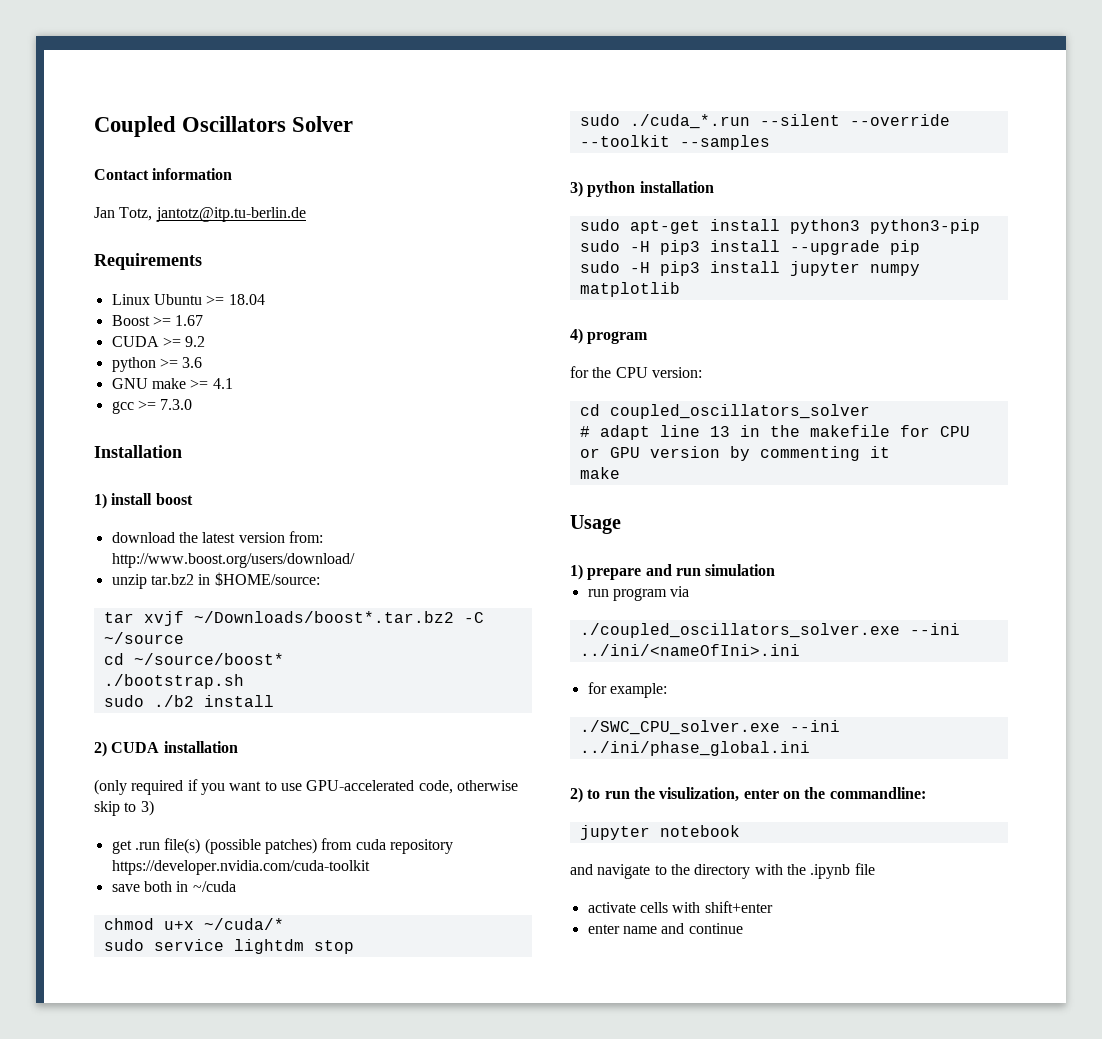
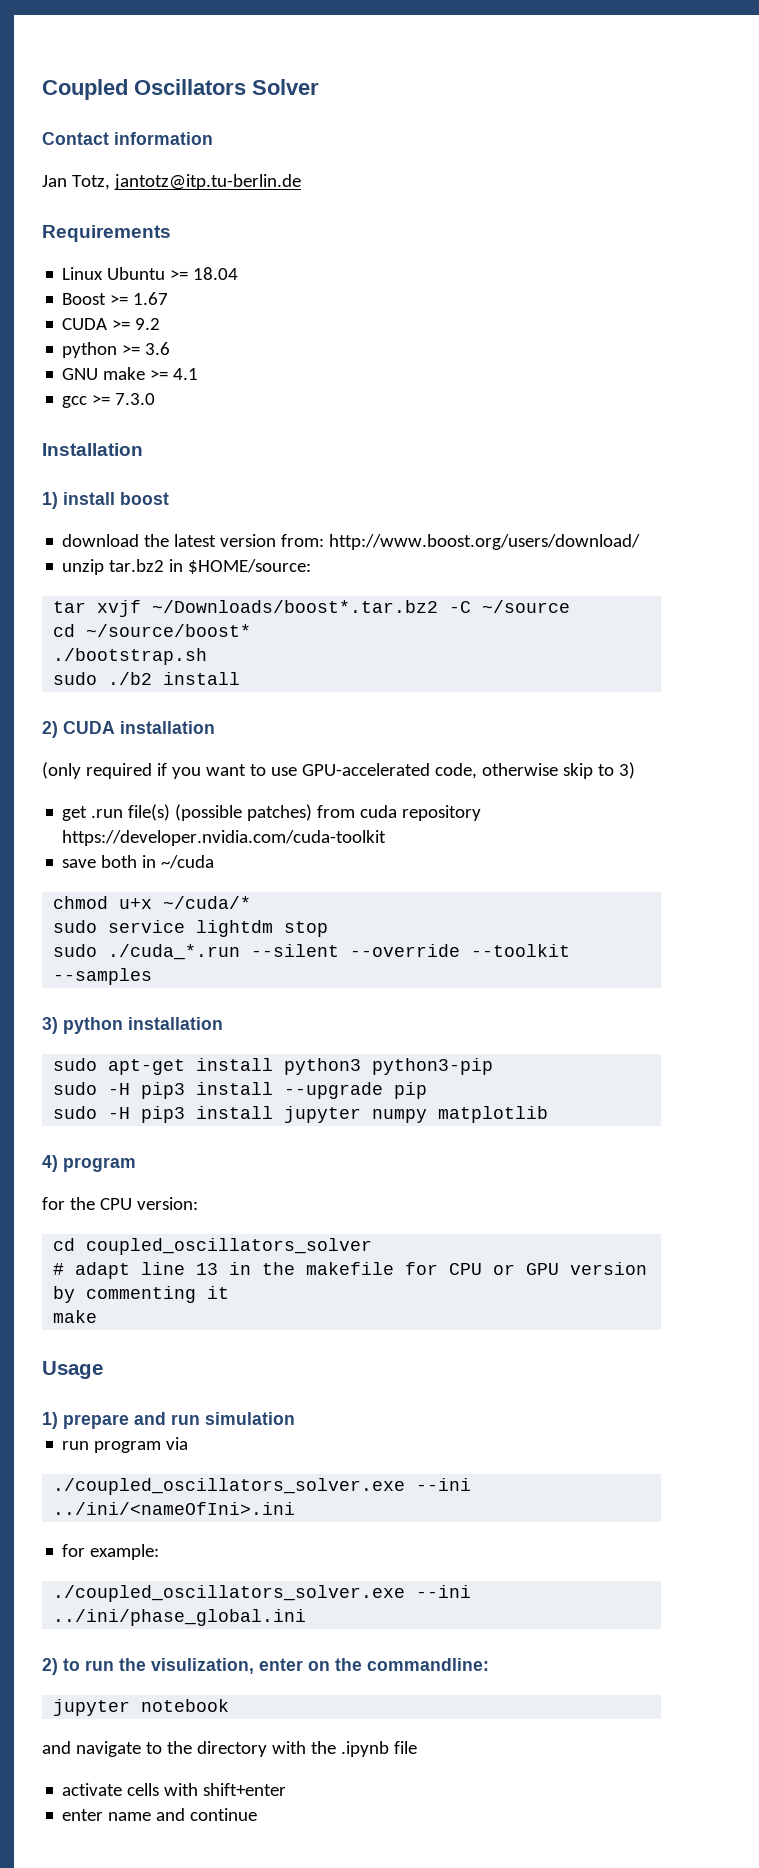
- ./SWC_CPU_solver.exe --ini ../ini/phase_global.ini
+ ./coupled_oscillators_solver.exe --ini ../ini/phase_global.ini

